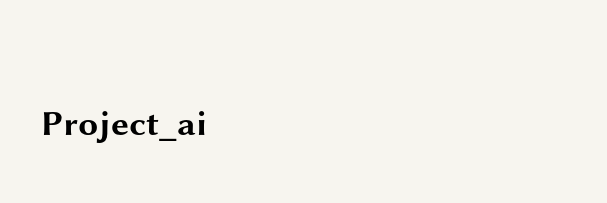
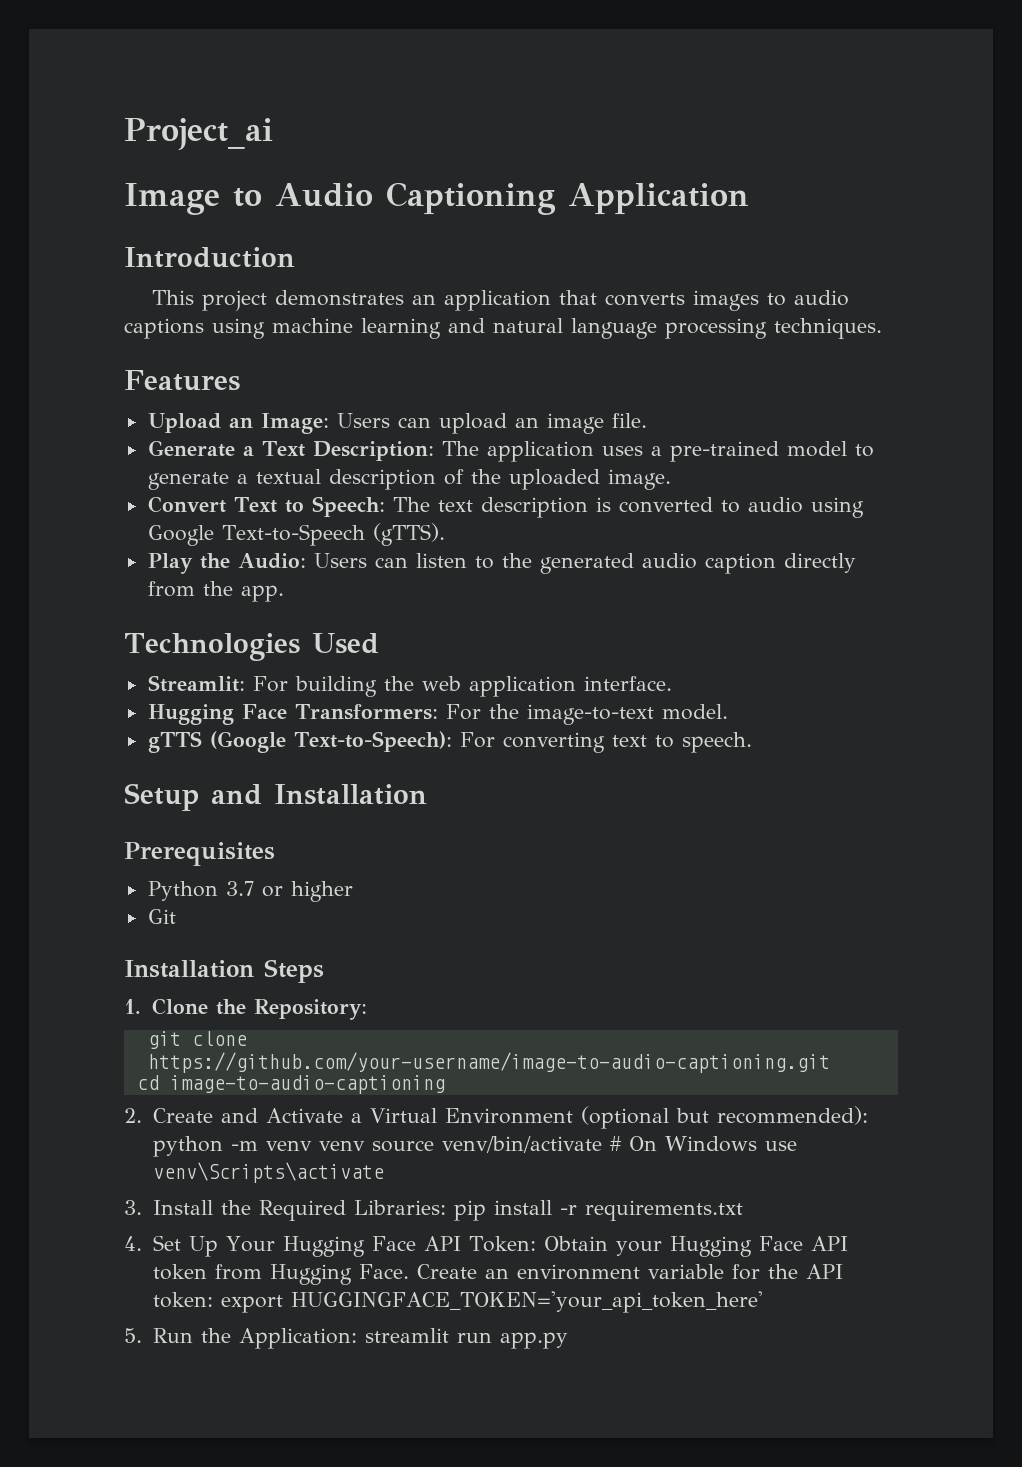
+ Image to Audio Captioning Application
+ Introduction
+ This project demonstrates an application that converts images to audio captions using machine learning and natural language processing techniques.
+ Features
+ Upload an Image: Users can upload an image file.
+ Generate a Text Description: The application uses a pre-trained model to generate a textual description of the uploaded image.
+ Convert Text to Speech: The text description is converted to audio using Google Text-to-Speech (gTTS).
+ Play the Audio: Users can listen to the generated audio caption directly from the app.
+ Technologies Used
+ Streamlit: For building the web application interface.
+ Hugging Face Transformers: For the image-to-text model.
+ gTTS (Google Text-to-Speech): For converting text to speech.
+ Setup and Installation
+ Prerequisites
+ Python 3.7 or higher
+ Git
+ Installation Steps
+ 1. Clone the Repository:
+ git clone https://github.com/your-username/image-to-audio-captioning.git
+ cd image-to-audio-captioning
+ 2. Create and Activate a Virtual Environment (optional but recommended): python -m venv venv source venv/bin/activate # On Windows use venv\Scripts\activate
+ 3. Install the Required Libraries: pip install -r requirements.txt
+ 4. Set Up Your Hugging Face API Token: Obtain your Hugging Face API token from Hugging Face. Create an environment variable for the API token: export HUGGINGFACE_TOKEN='your_api_token_here'
+ 5. Run the Application: streamlit run app.py

